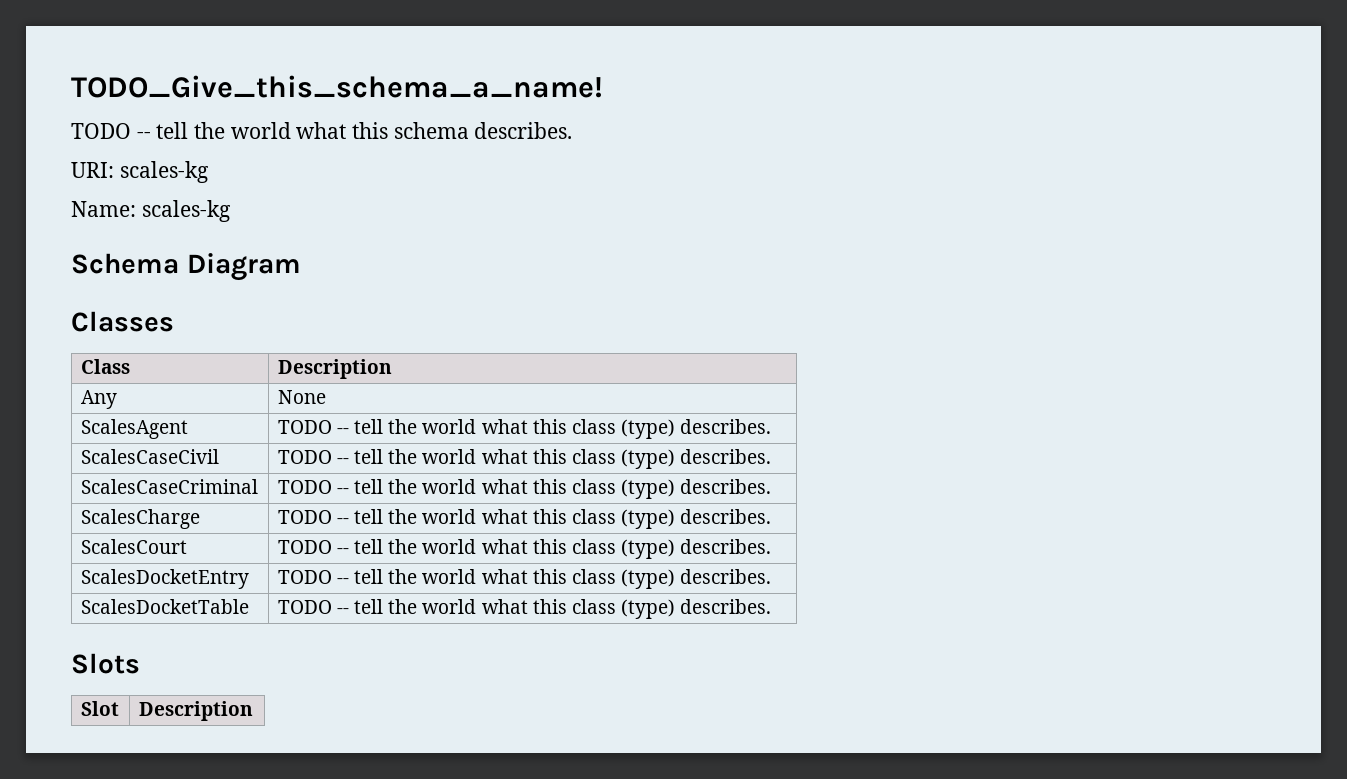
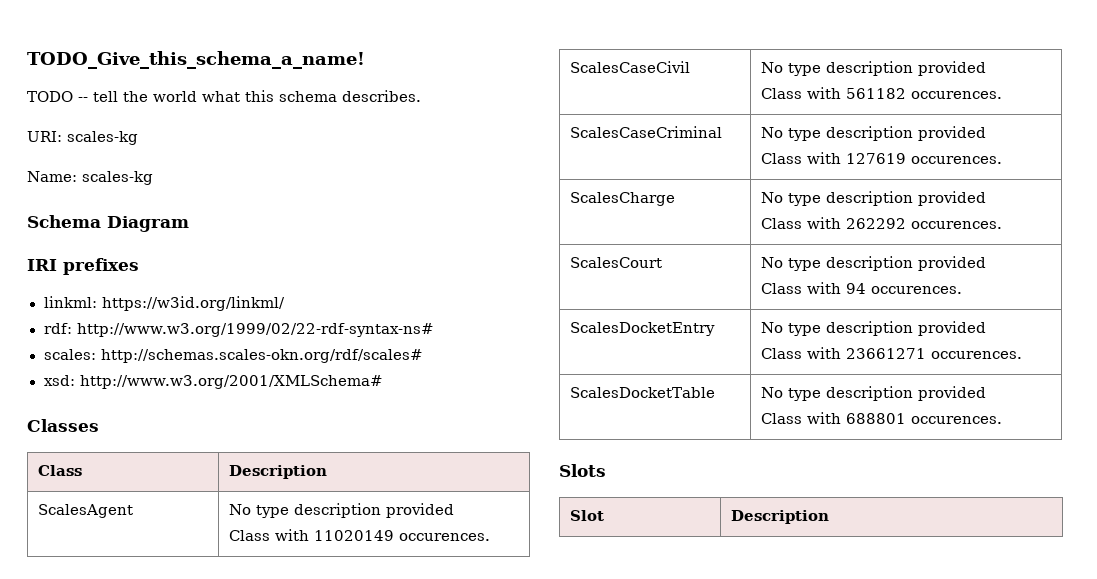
+ IRI prefixes
+ linkml: https://w3id.org/linkml/
+ rdf: http://www.w3.org/1999/02/22-rdf-syntax-ns#
+ scales: http://schemas.scales-okn.org/rdf/scales#
+ xsd: http://www.w3.org/2001/XMLSchema#
- Any | None
- ScalesAgent | TODO -- tell the world what this class (type) describes.
- ScalesCaseCivil | TODO -- tell the world what this class (type) describes.
- ScalesCaseCriminal | TODO -- tell the world what this class (type) describes.
- ScalesCharge | TODO -- tell the world what this class (type) describes.
- ScalesCourt | TODO -- tell the world what this class (type) describes.
- ScalesDocketEntry | TODO -- tell the world what this class (type) describes.
- ScalesDocketTable | TODO -- tell the world what this class (type) describes.
+ ScalesAgent | No type description provided
+ Class with 11020149 occurences.
+ ScalesCaseCivil | No type description provided
+ Class with 561182 occurences.
+ ScalesCaseCriminal | No type description provided
+ Class with 127619 occurences.
+ ScalesCharge | No type description provided
+ Class with 262292 occurences.
+ ScalesCourt | No type description provided
+ Class with 94 occurences.
+ ScalesDocketEntry | No type description provided
+ Class with 23661271 occurences.
+ ScalesDocketTable | No type description provided
+ Class with 688801 occurences.

